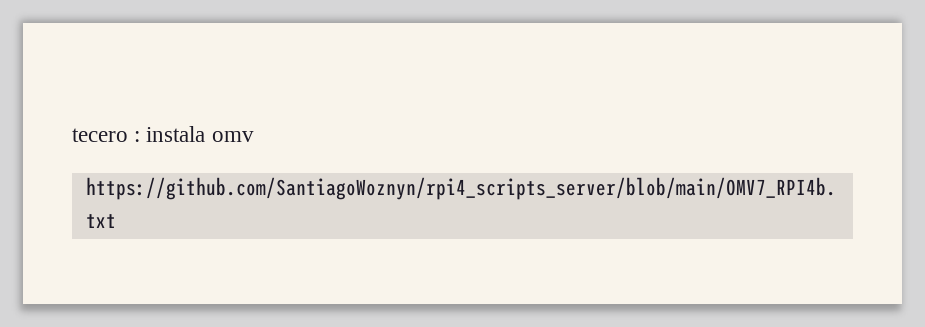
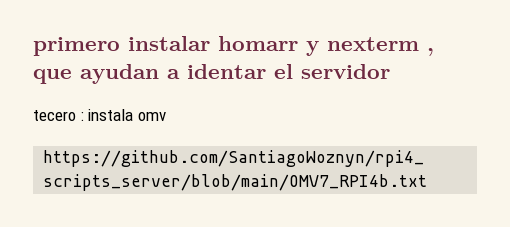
+ primero instalar homarr y nexterm , que ayudan a identar el servidor

